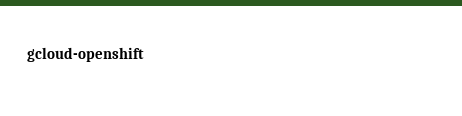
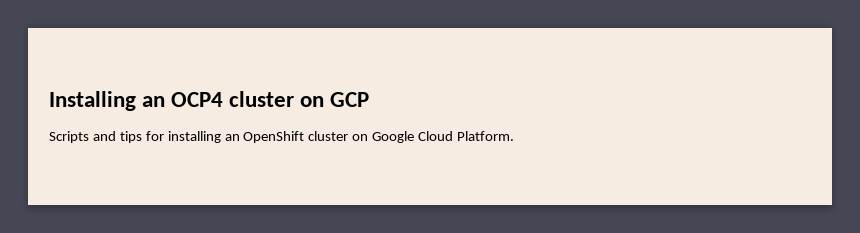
- gcloud-openshift
+ Installing an OCP4 cluster on GCP
+ Scripts and tips for installing an OpenShift cluster on Google Cloud Platform.

